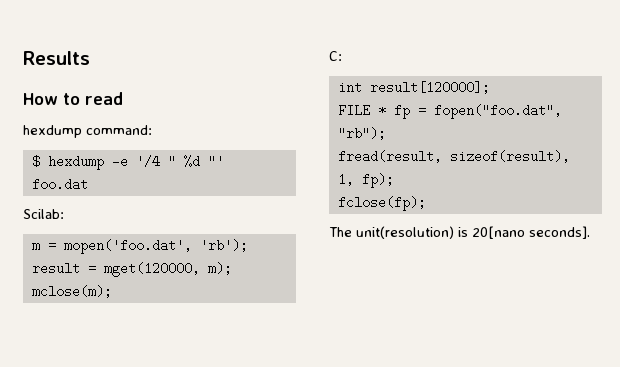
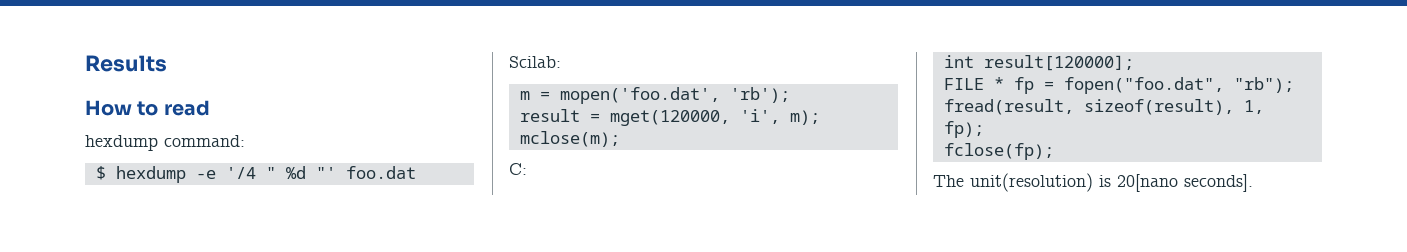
- result = mget(120000, m);
+ result = mget(120000, 'i', m);

